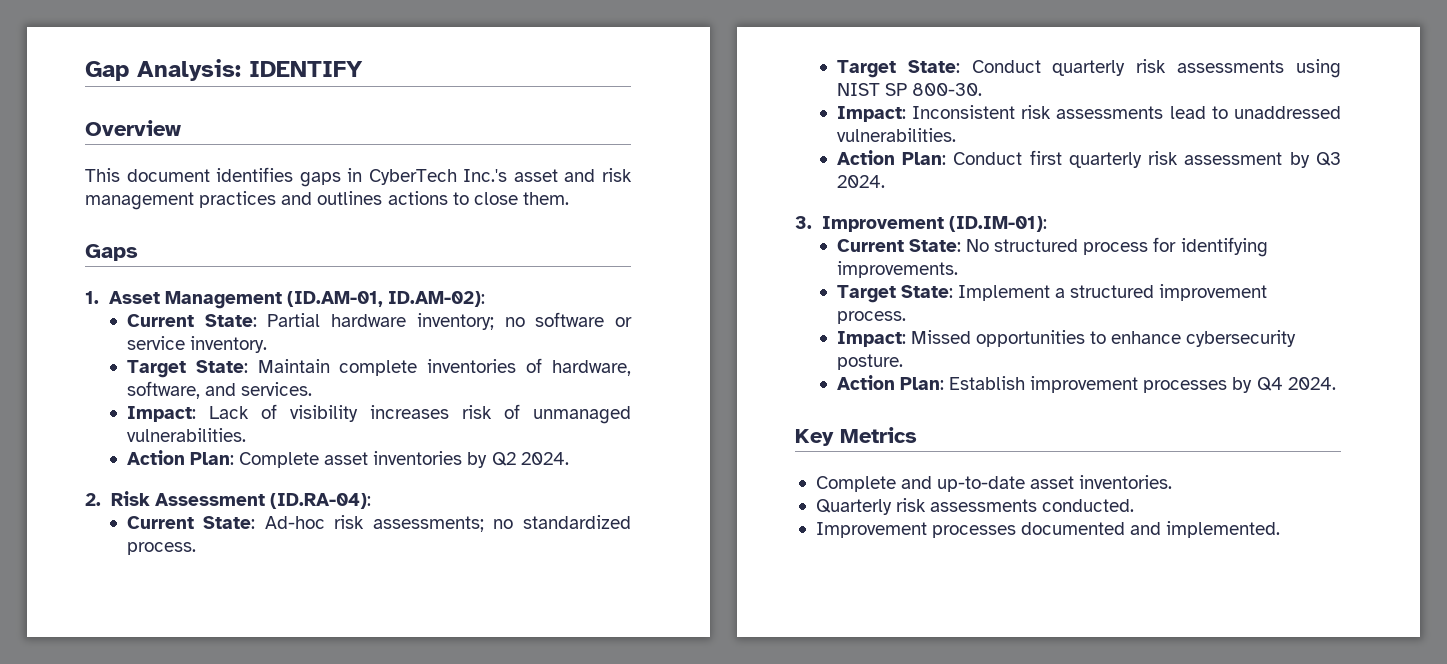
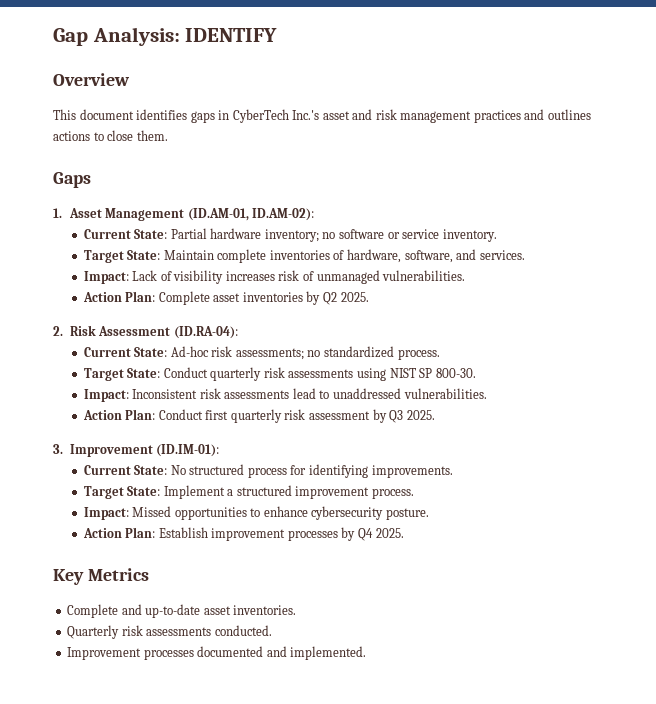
- Action Plan: Complete asset inventories by Q2 2024.
+ Action Plan: Complete asset inventories by Q2 2025.
- Action Plan: Conduct first quarterly risk assessment by Q3 2024.
+ Action Plan: Conduct first quarterly risk assessment by Q3 2025.
- Action Plan: Establish improvement processes by Q4 2024.
+ Action Plan: Establish improvement processes by Q4 2025.

